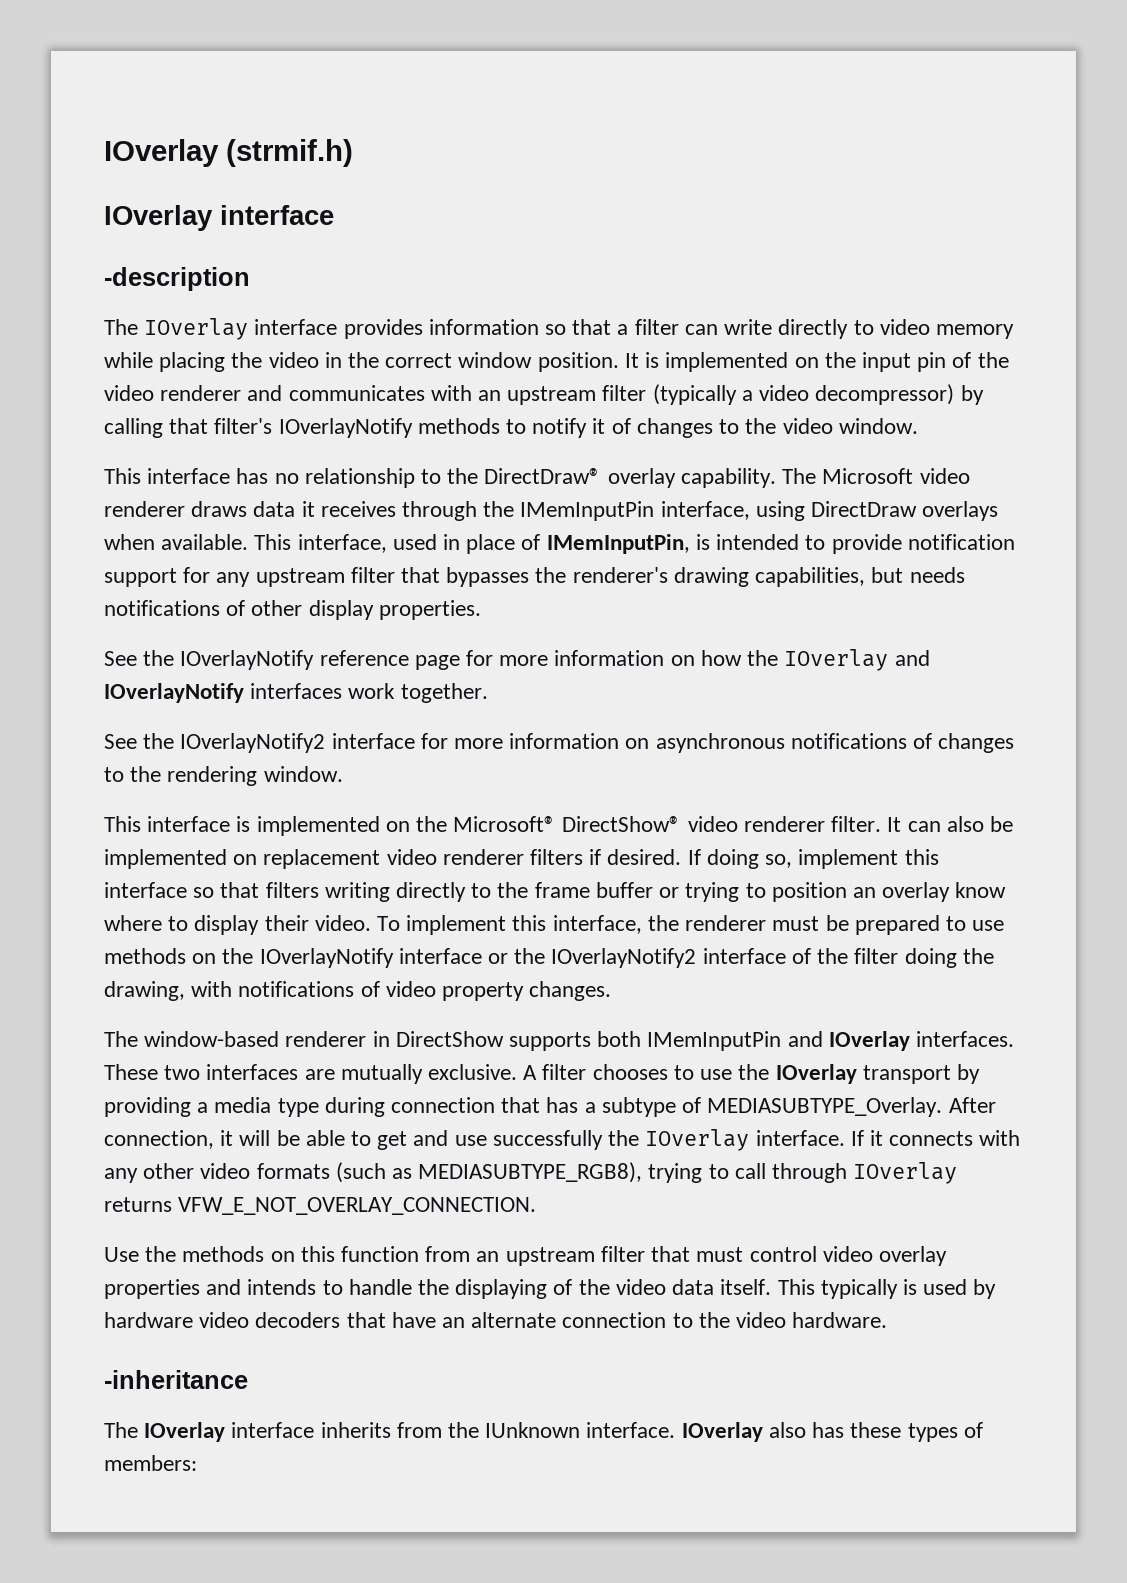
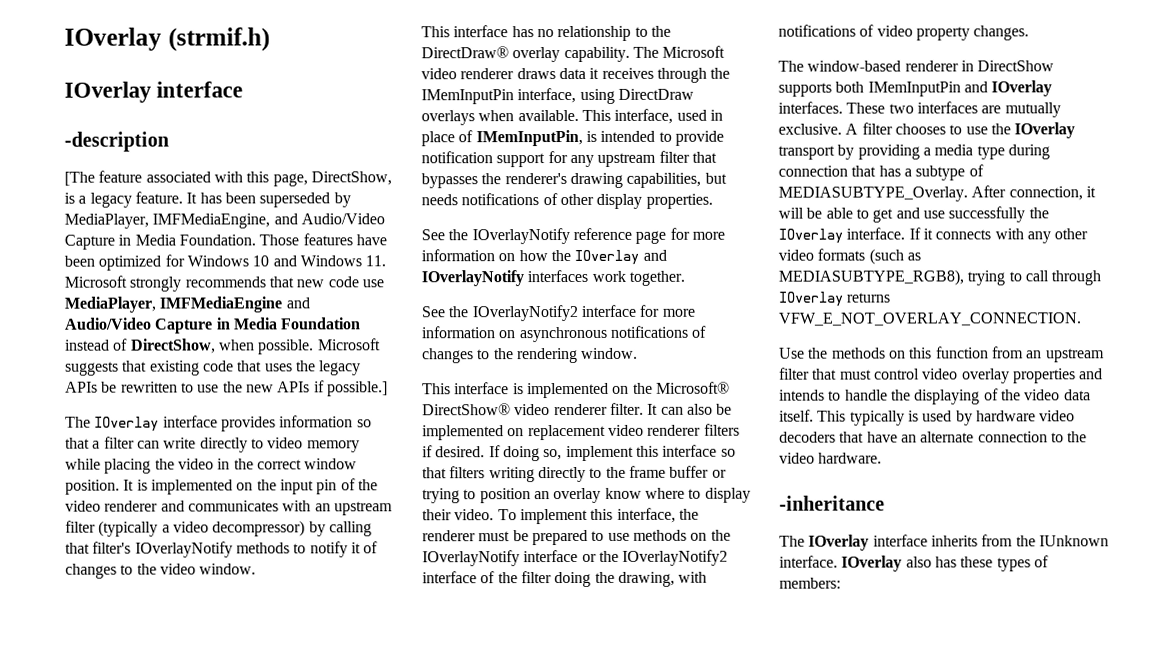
+ [The feature associated with this page, DirectShow, is a legacy feature. It has been superseded by MediaPlayer, IMFMediaEngine, and Audio/Video Capture in Media Foundation. Those features have been optimized for Windows 10 and Windows 11. Microsoft strongly recommends that new code use MediaPlayer, IMFMediaEngine and Audio/Video Capture in Media Foundation instead of DirectShow, when possible. Microsoft suggests that existing code that uses the legacy APIs be rewritten to use the new APIs if possible.]

